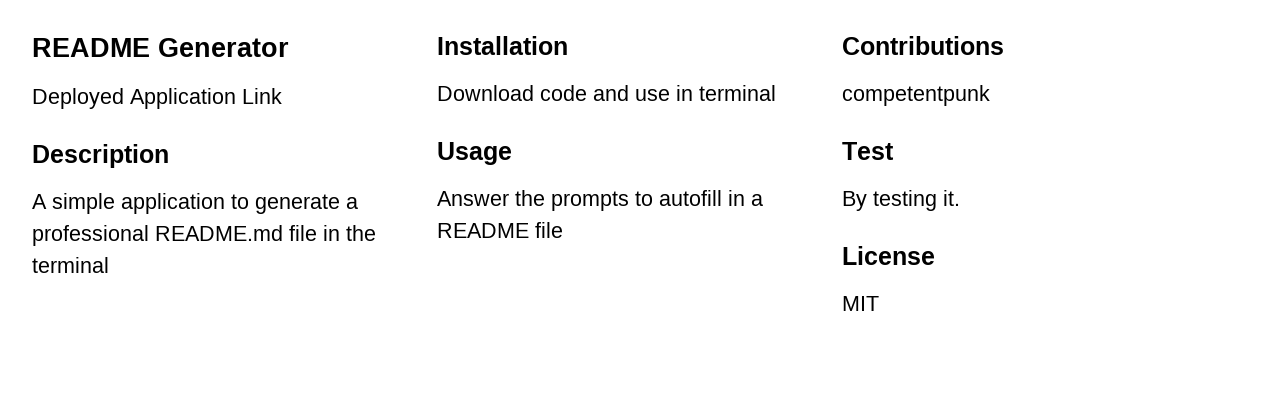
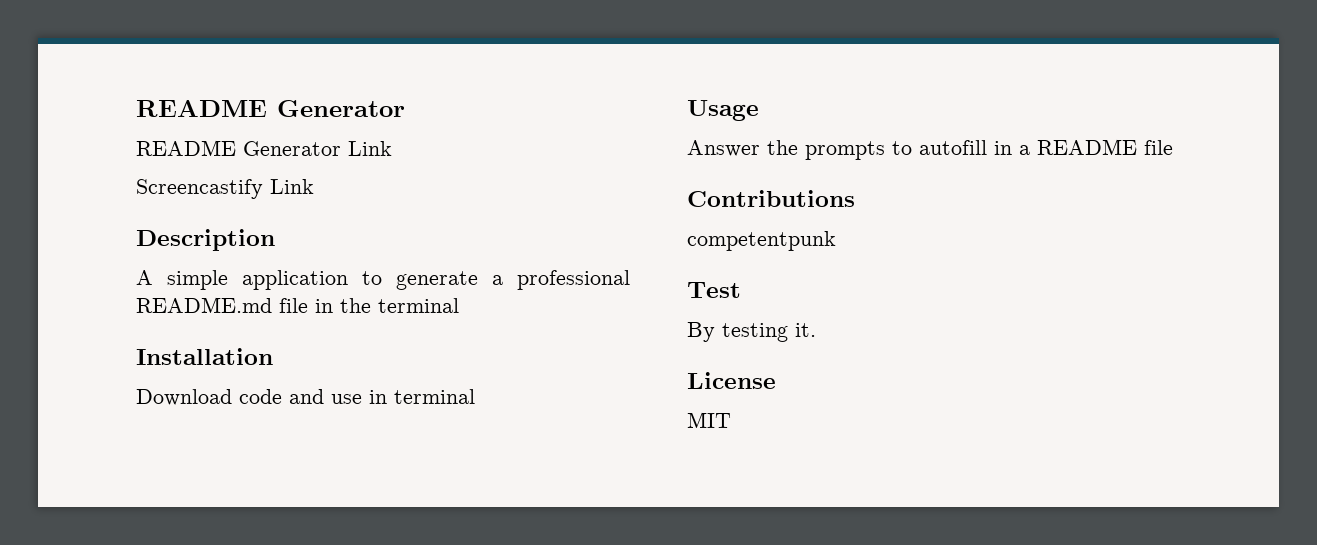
- Deployed Application Link
+ README Generator Link
+ Screencastify Link

